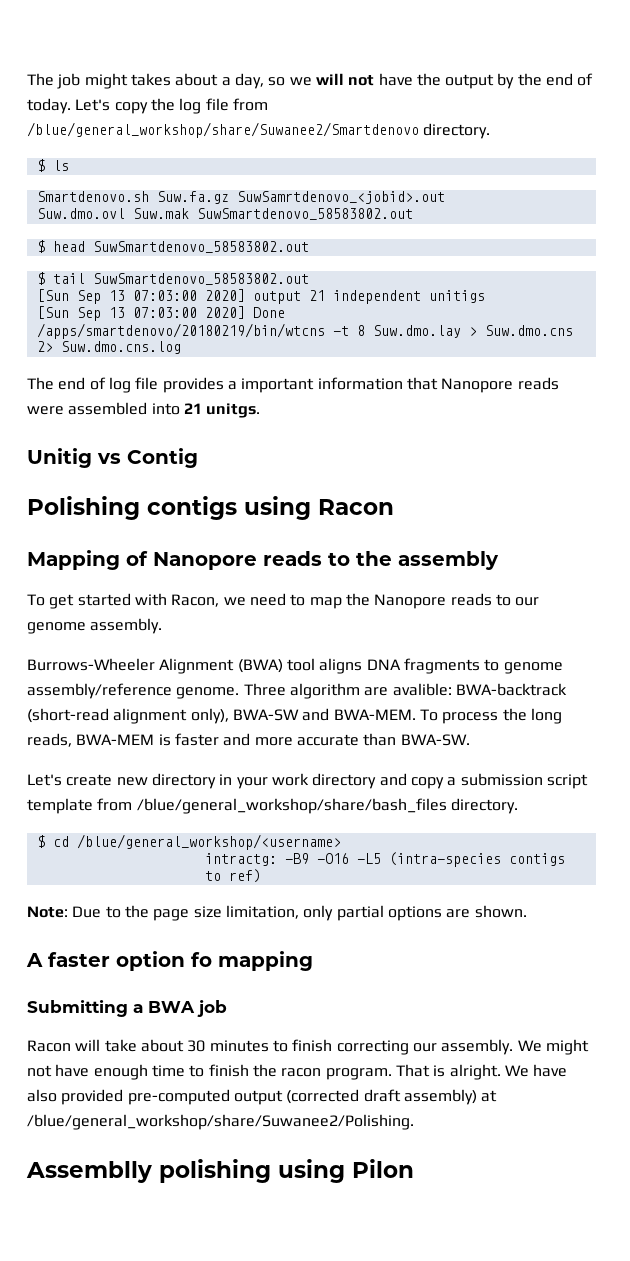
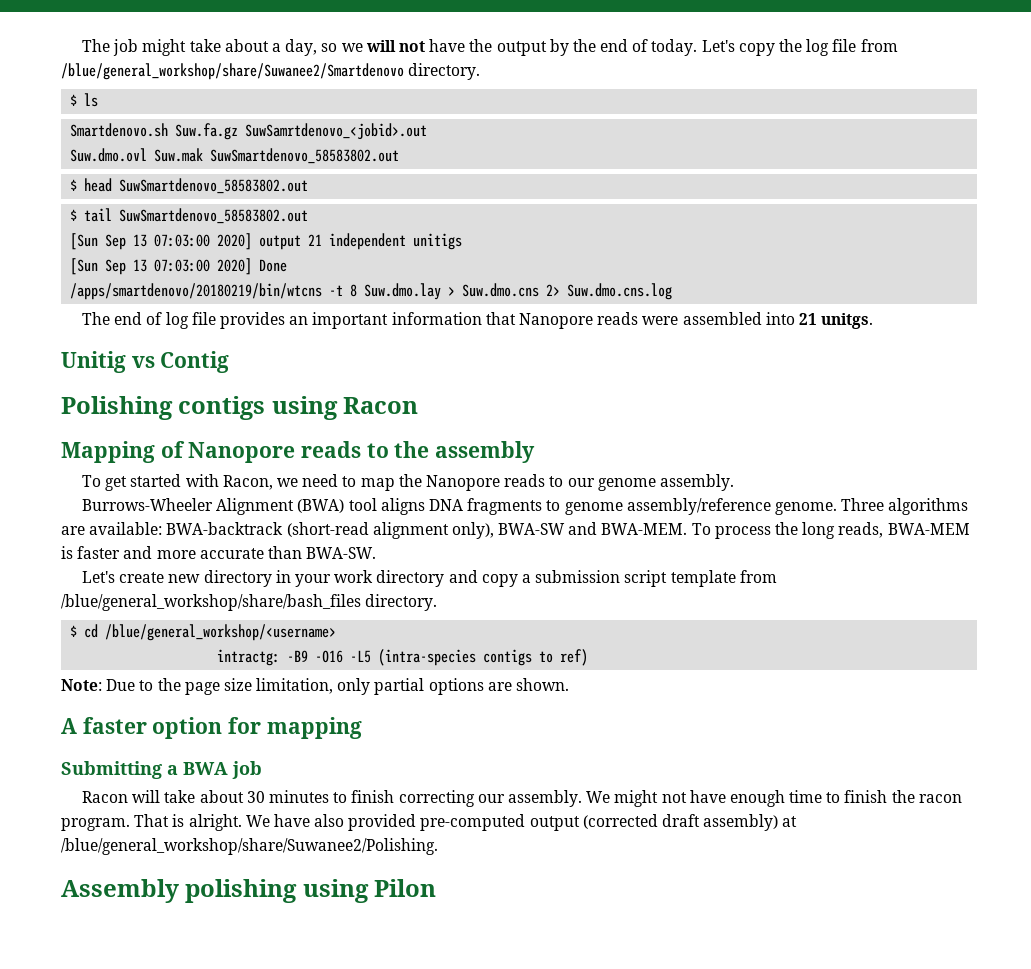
- The job might takes about a day, so we will not have the output by the end of today.
+ The job might take about a day, so we will not have the output by the end of today.
- The end of log file provides a important information that Nanopore reads were assembled into 21 unitgs.
+ The end of log file provides an important information that Nanopore reads were assembled into 21 unitgs.
- Three algorithm are avalible: BWA-backtrack (short-read alignment only), BWA-SW and BWA-MEM.
+ Three algorithms are available: BWA-backtrack (short-read alignment only), BWA-SW and BWA-MEM.
- A faster option fo mapping
+ A faster option for mapping
- Assemblly polishing using Pilon
+ Assembly polishing using Pilon

